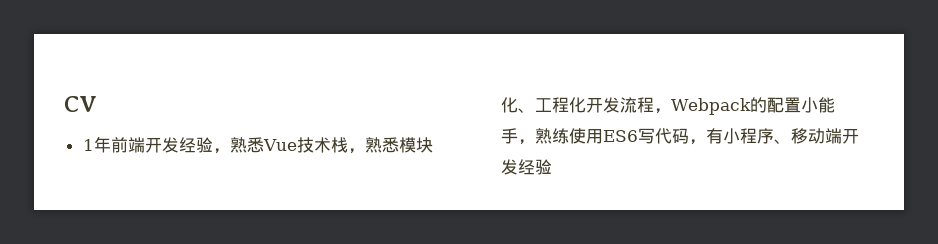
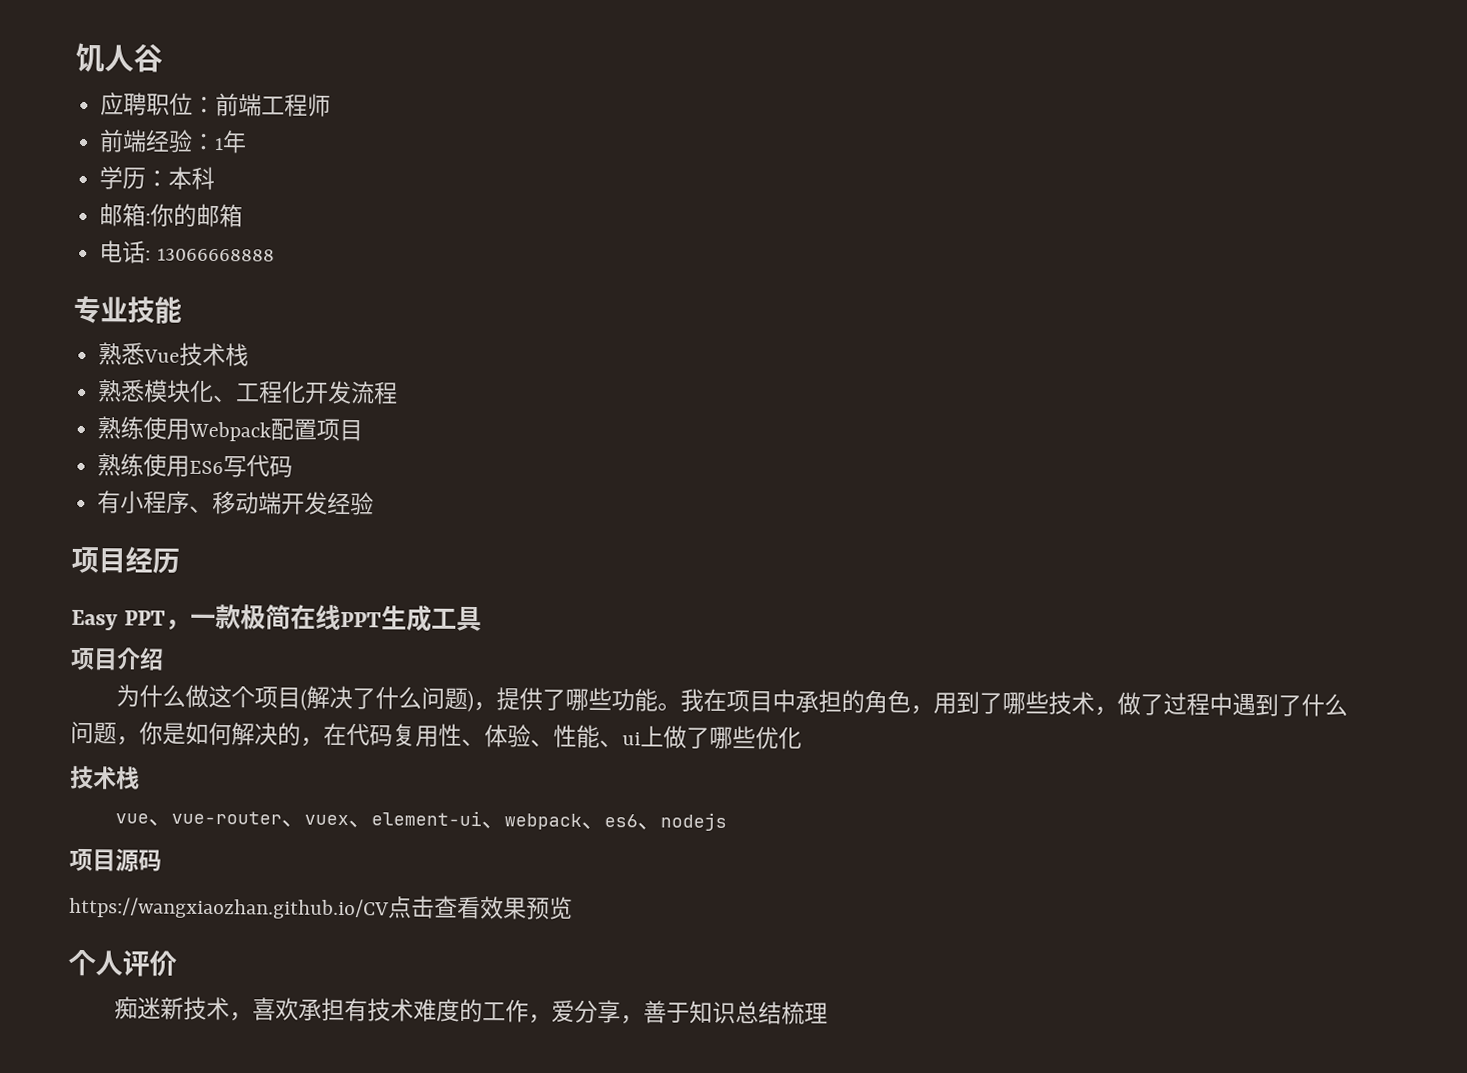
- CV
- 1年前端开发经验，熟悉Vue技术栈，熟悉模块化、工程化开发流程，Webpack的配置小能手，熟练使用ES6写代码，有小程序、移动端开发经验
+ 饥人谷
+ 应聘职位：前端工程师
+ 前端经验：1年
+ 学历：本科
+ 邮箱:你的邮箱
+ 电话: 13066668888
+ 专业技能
+ 熟悉Vue技术栈
+ 熟悉模块化、工程化开发流程
+ 熟练使用Webpack配置项目
+ 熟练使用ES6写代码
+ 有小程序、移动端开发经验
+ 项目经历
+ Easy PPT，一款极简在线PPT生成工具
+ 项目介绍
+ 为什么做这个项目(解决了什么问题)，提供了哪些功能。我在项目中承担的角色，用到了哪些技术，做了过程中遇到了什么问题，你是如何解决的，在代码复用性、体验、性能、ui上做了哪些优化
+ 技术栈
+ vue、vue-router、vuex、element-ui、webpack、es6、nodejs
+ 项目源码
+ https://wangxiaozhan.github.io/CV点击查看效果预览
+ 个人评价
+ 痴迷新技术，喜欢承担有技术难度的工作，爱分享，善于知识总结梳理

